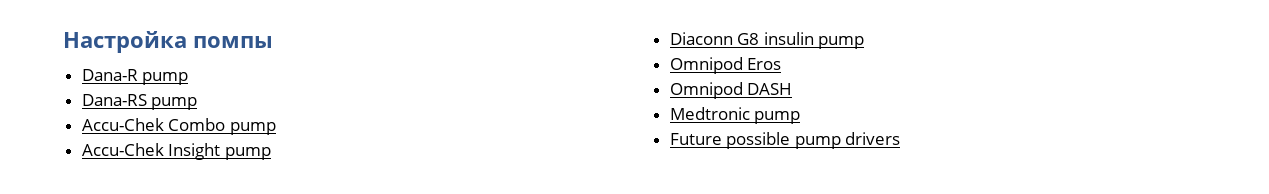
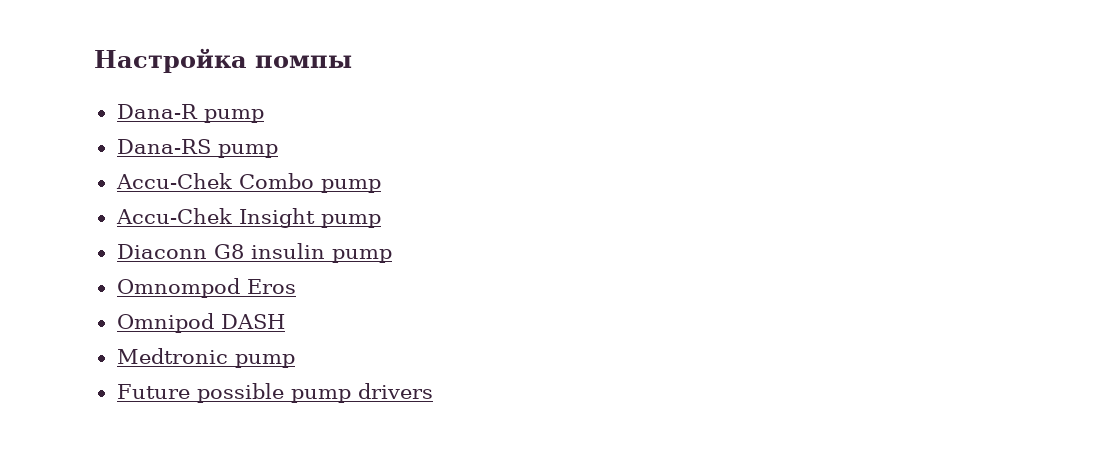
- Omnipod Eros
+ Omnompod Eros

